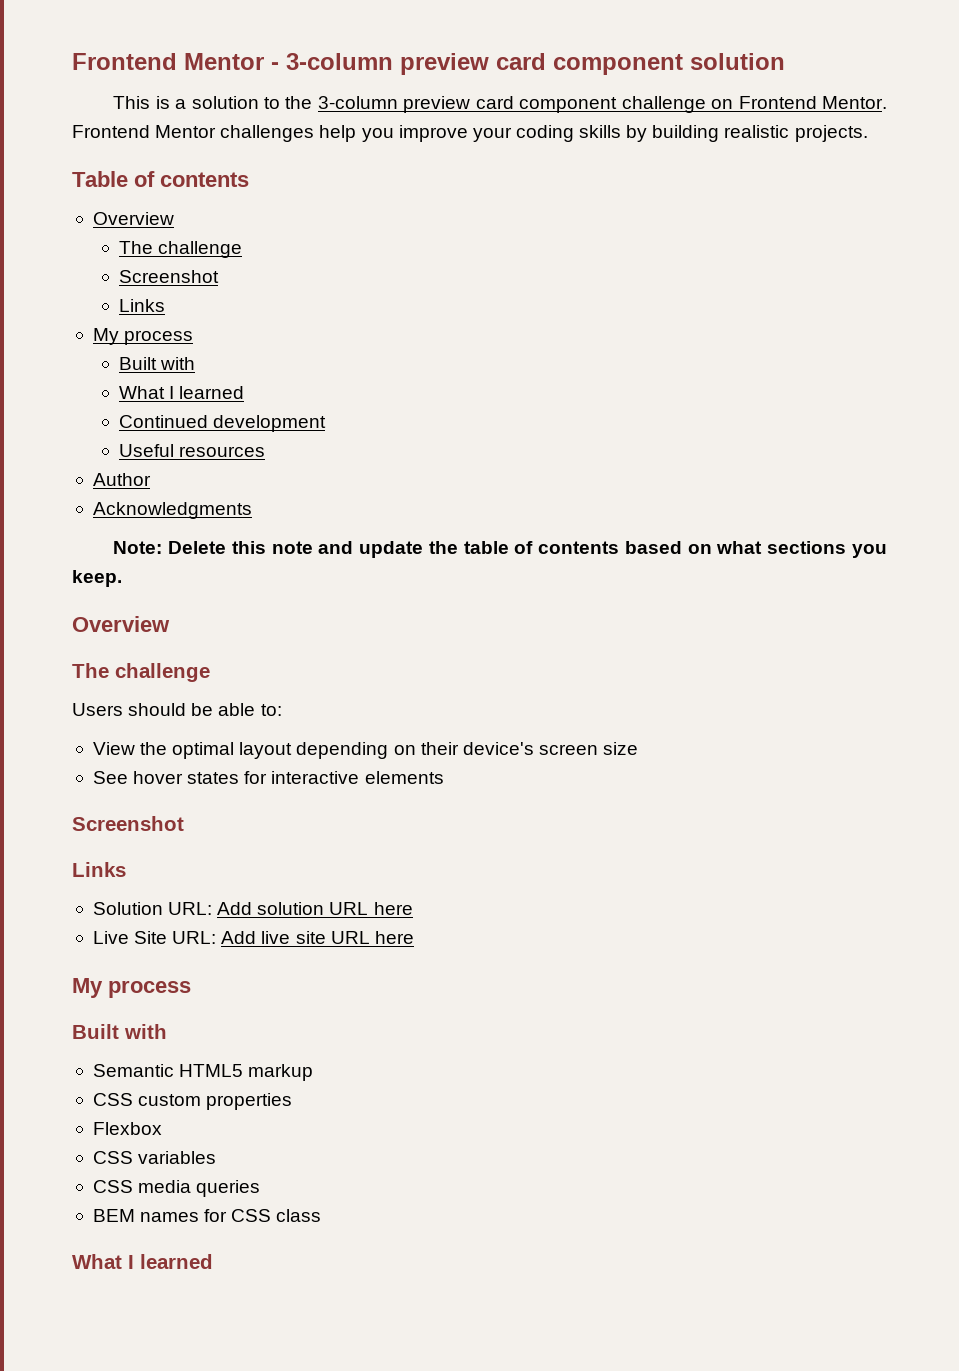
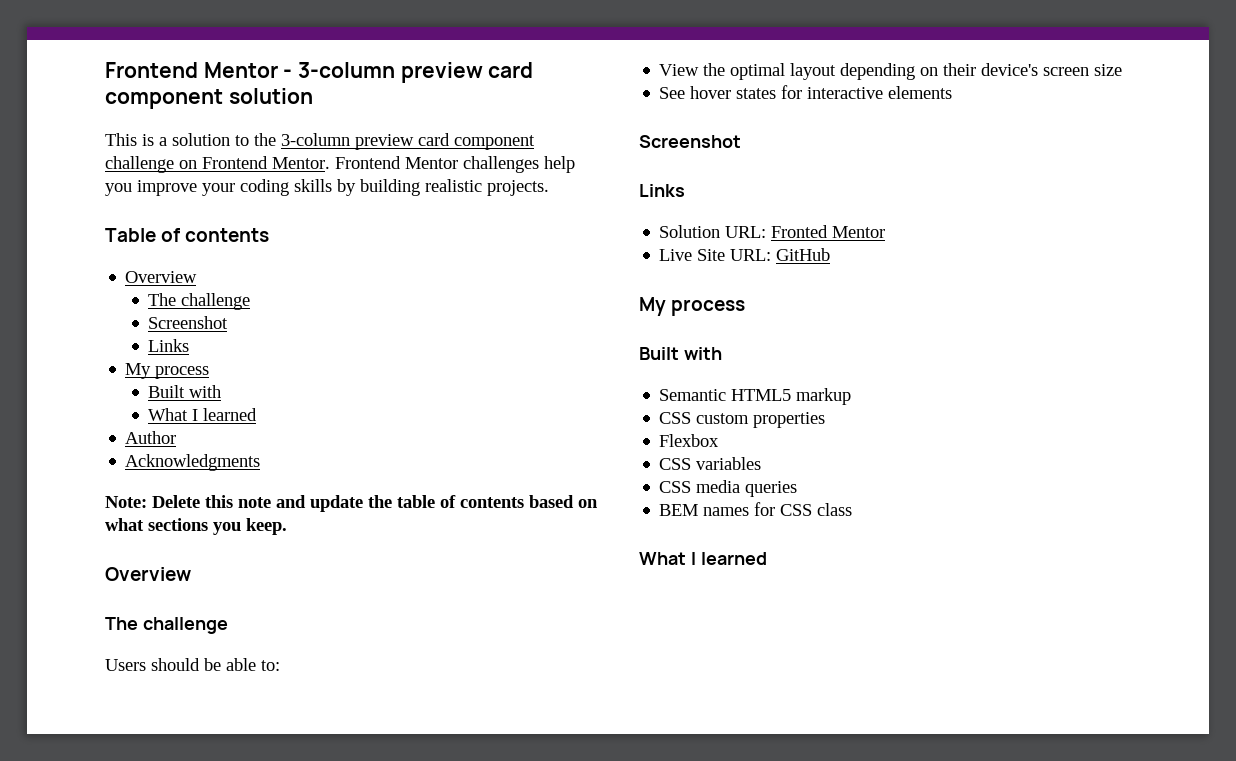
- Continued development
- Useful resources
- Solution URL: Add solution URL here
+ Solution URL: Fronted Mentor
- Live Site URL: Add live site URL here
+ Live Site URL: GitHub

